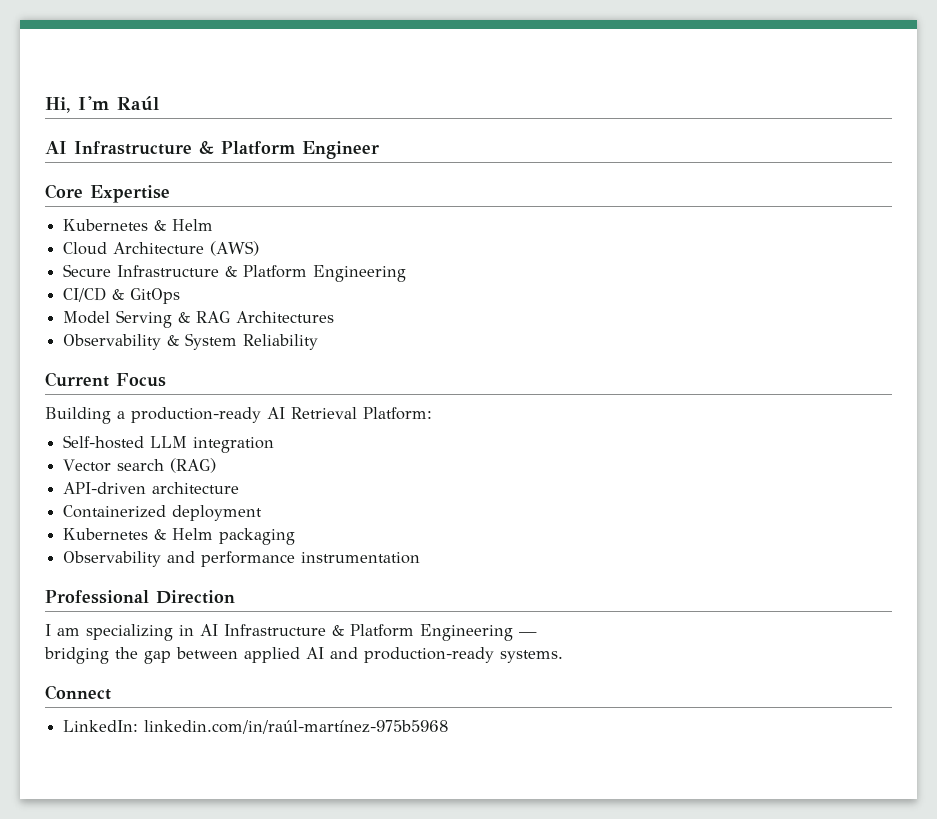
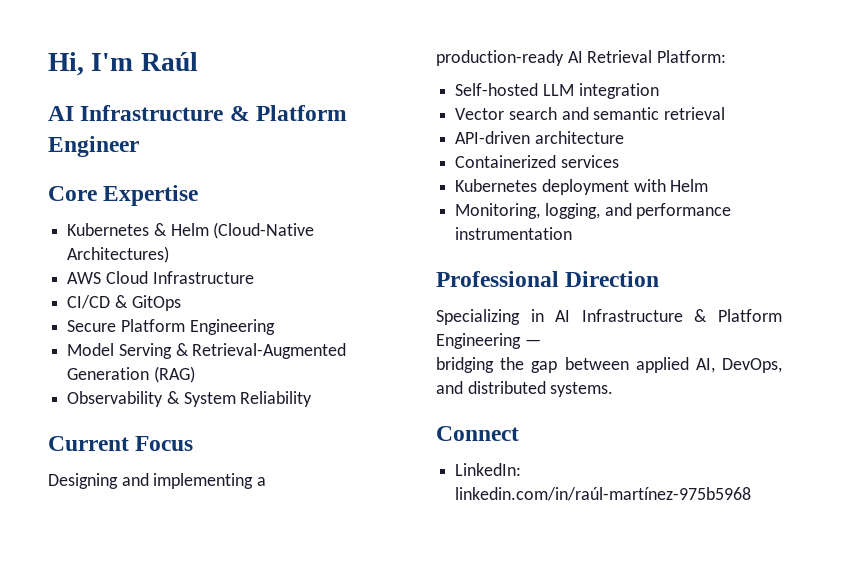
  Core Expertise
- Kubernetes & Helm
- Cloud Architecture (AWS)
- Secure Infrastructure & Platform Engineering
+ Kubernetes & Helm (Cloud-Native Architectures)
+ AWS Cloud Infrastructure
+ Secure Platform Engineering
- Model Serving & RAG Architectures
+ Model Serving & Retrieval-Augmented Generation (RAG)
- Building a production-ready AI Retrieval Platform:
+ Designing and implementing a production-ready AI Retrieval Platform:
- Vector search (RAG)
+ Vector search and semantic retrieval
- Containerized deployment
- Kubernetes & Helm packaging
- Observability and performance instrumentation
+ Containerized services
+ Kubernetes deployment with Helm
+ Monitoring, logging, and performance instrumentation
- I am specializing in AI Infrastructure & Platform Engineering —
+ Specializing in AI Infrastructure & Platform Engineering —
- bridging the gap between applied AI and production-ready systems.
+ bridging the gap between applied AI, DevOps, and distributed systems.

